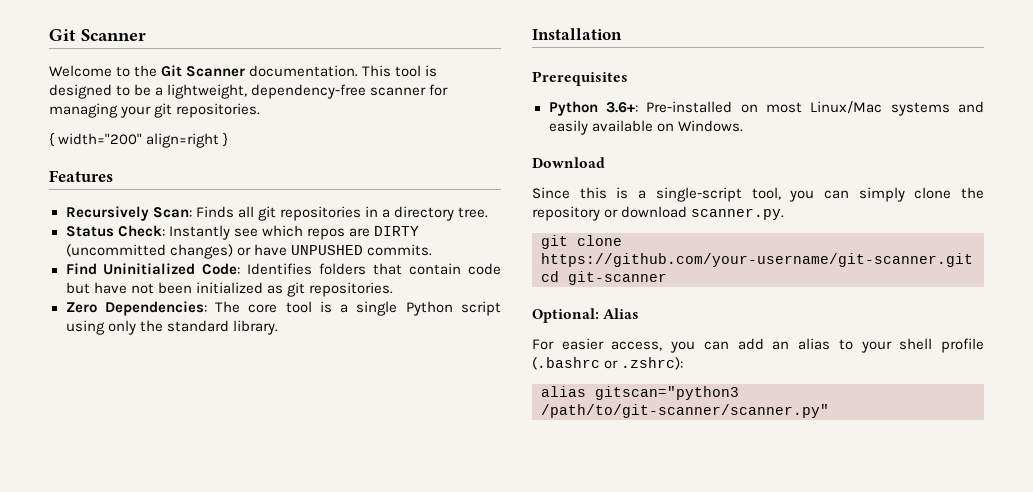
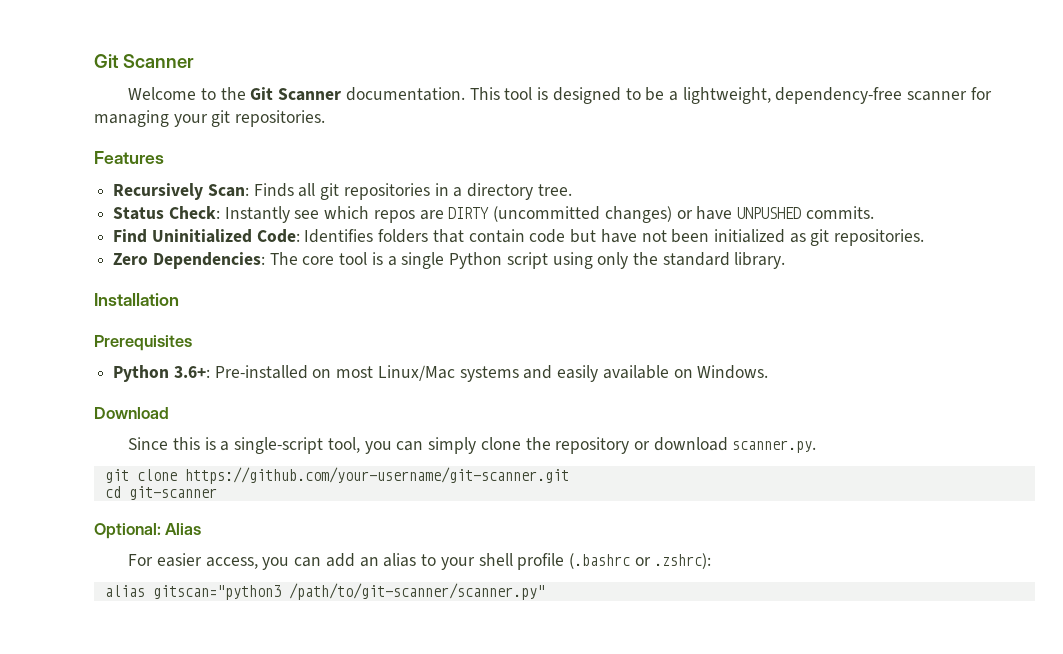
- { width="200" align=right }

